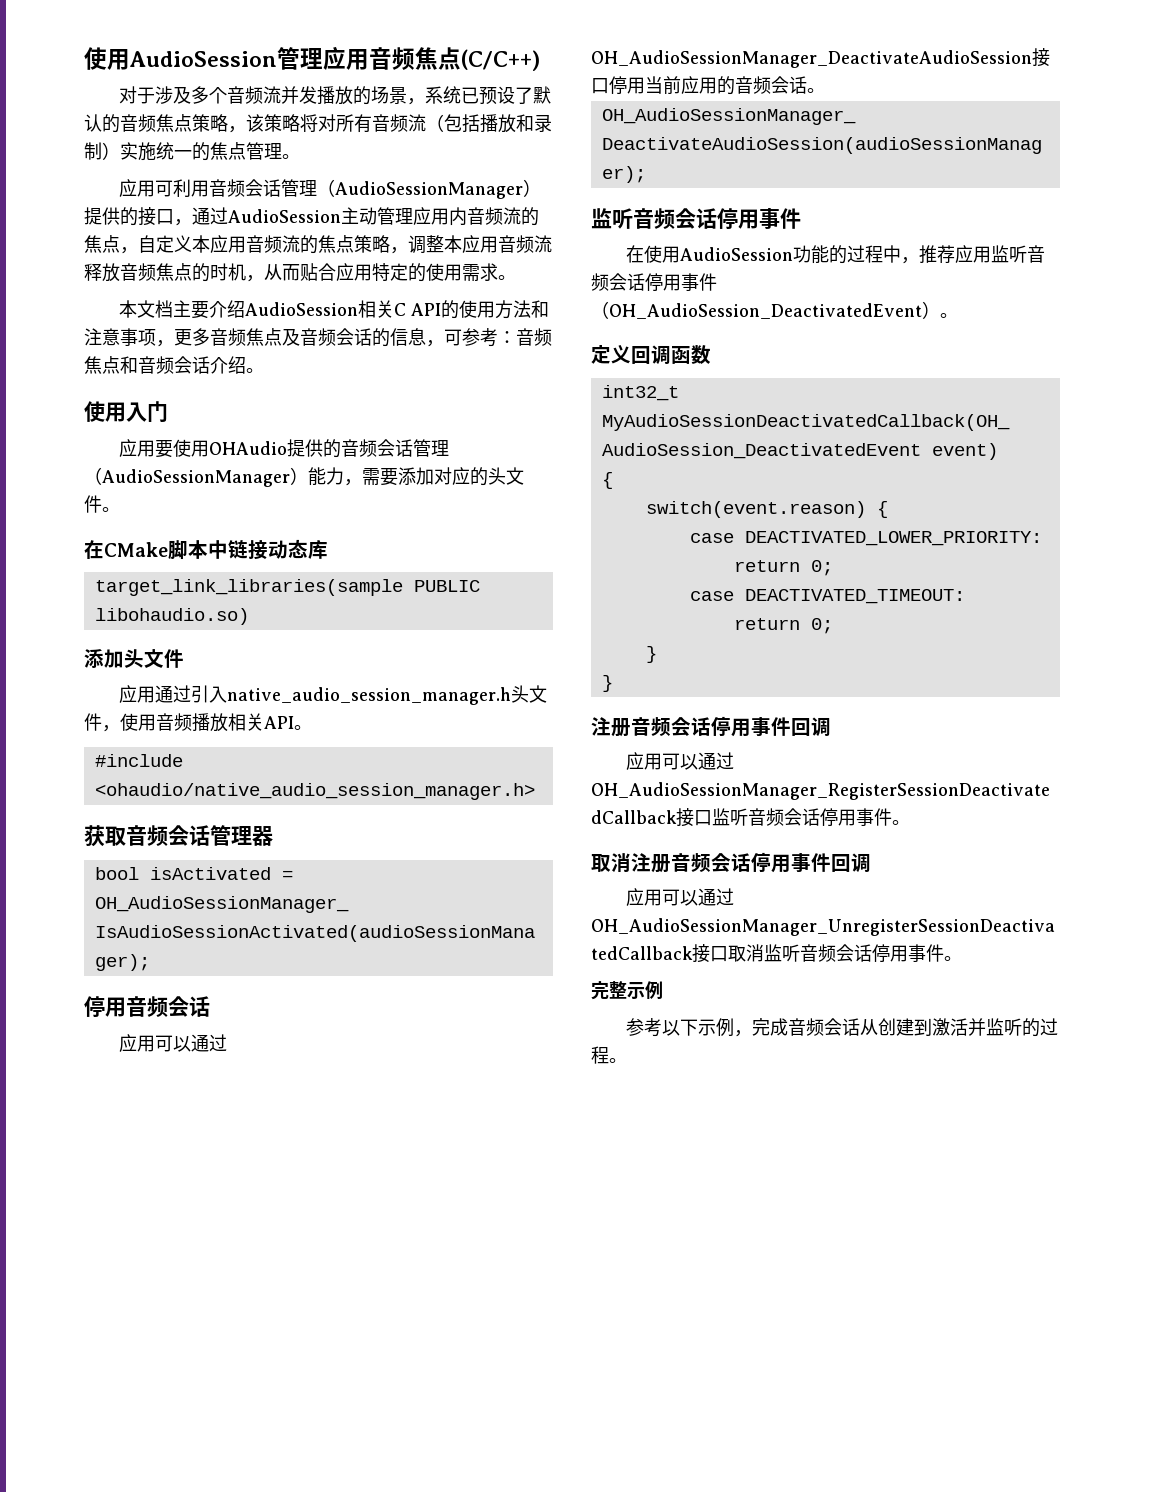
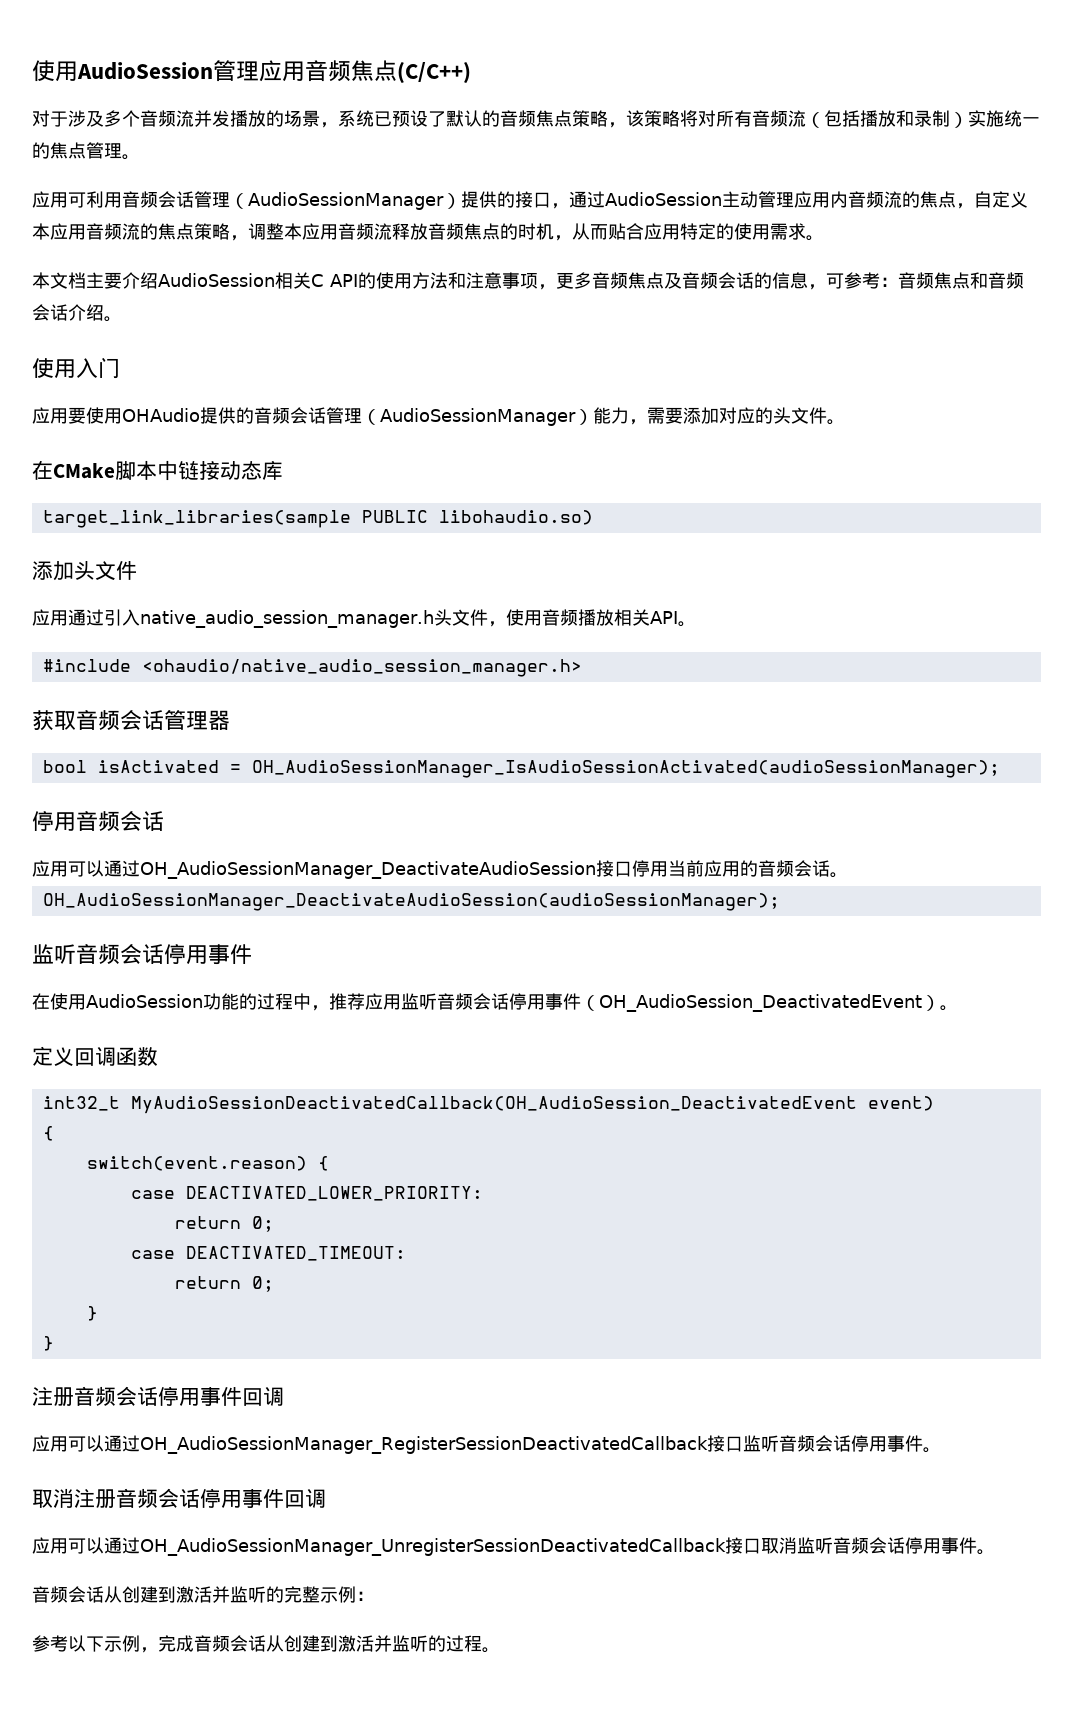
- 完整示例
+ 音频会话从创建到激活并监听的完整示例：

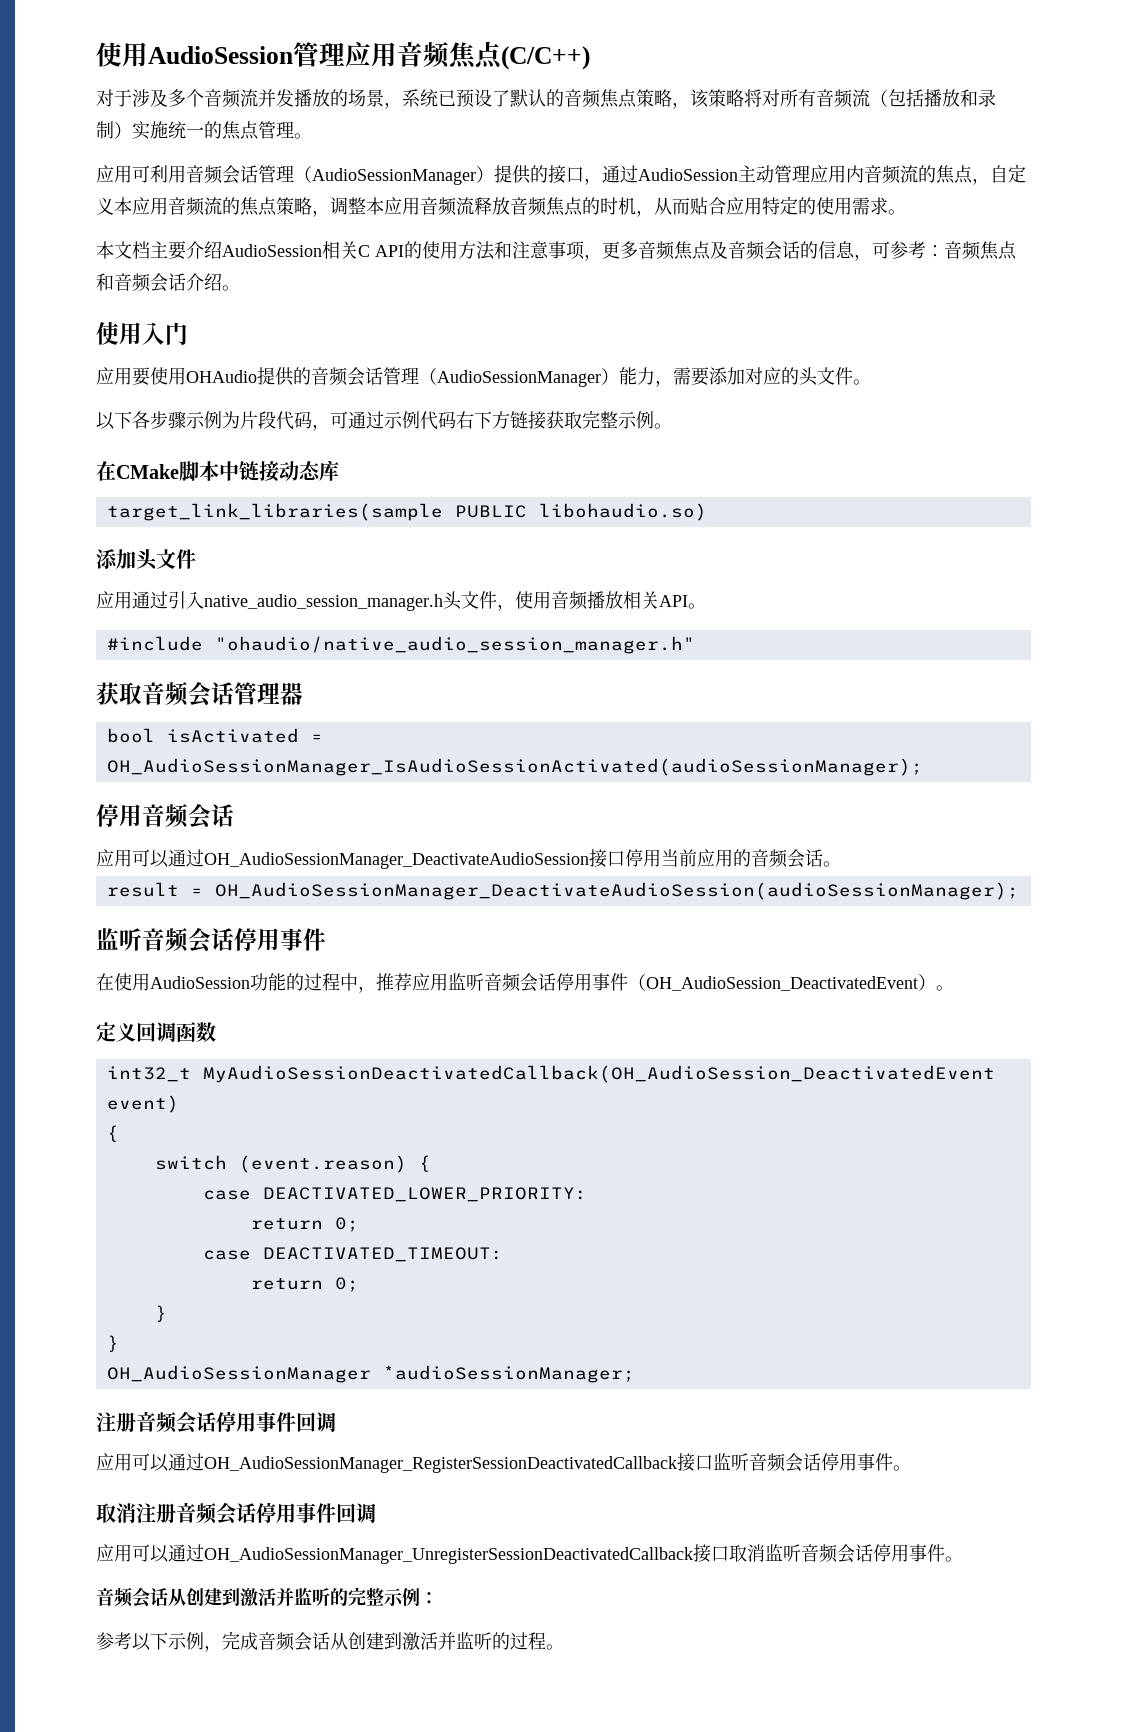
+ 以下各步骤示例为片段代码，可通过示例代码右下方链接获取完整示例。
- #include <ohaudio/native_audio_session_manager.h>
+ #include "ohaudio/native_audio_session_manager.h"
- OH_AudioSessionManager_DeactivateAudioSession(audioSessionManager);
+ result = OH_AudioSessionManager_DeactivateAudioSession(audioSessionManager);
- switch(event.reason) {
+ switch (event.reason) {
+ OH_AudioSessionManager *audioSessionManager;

